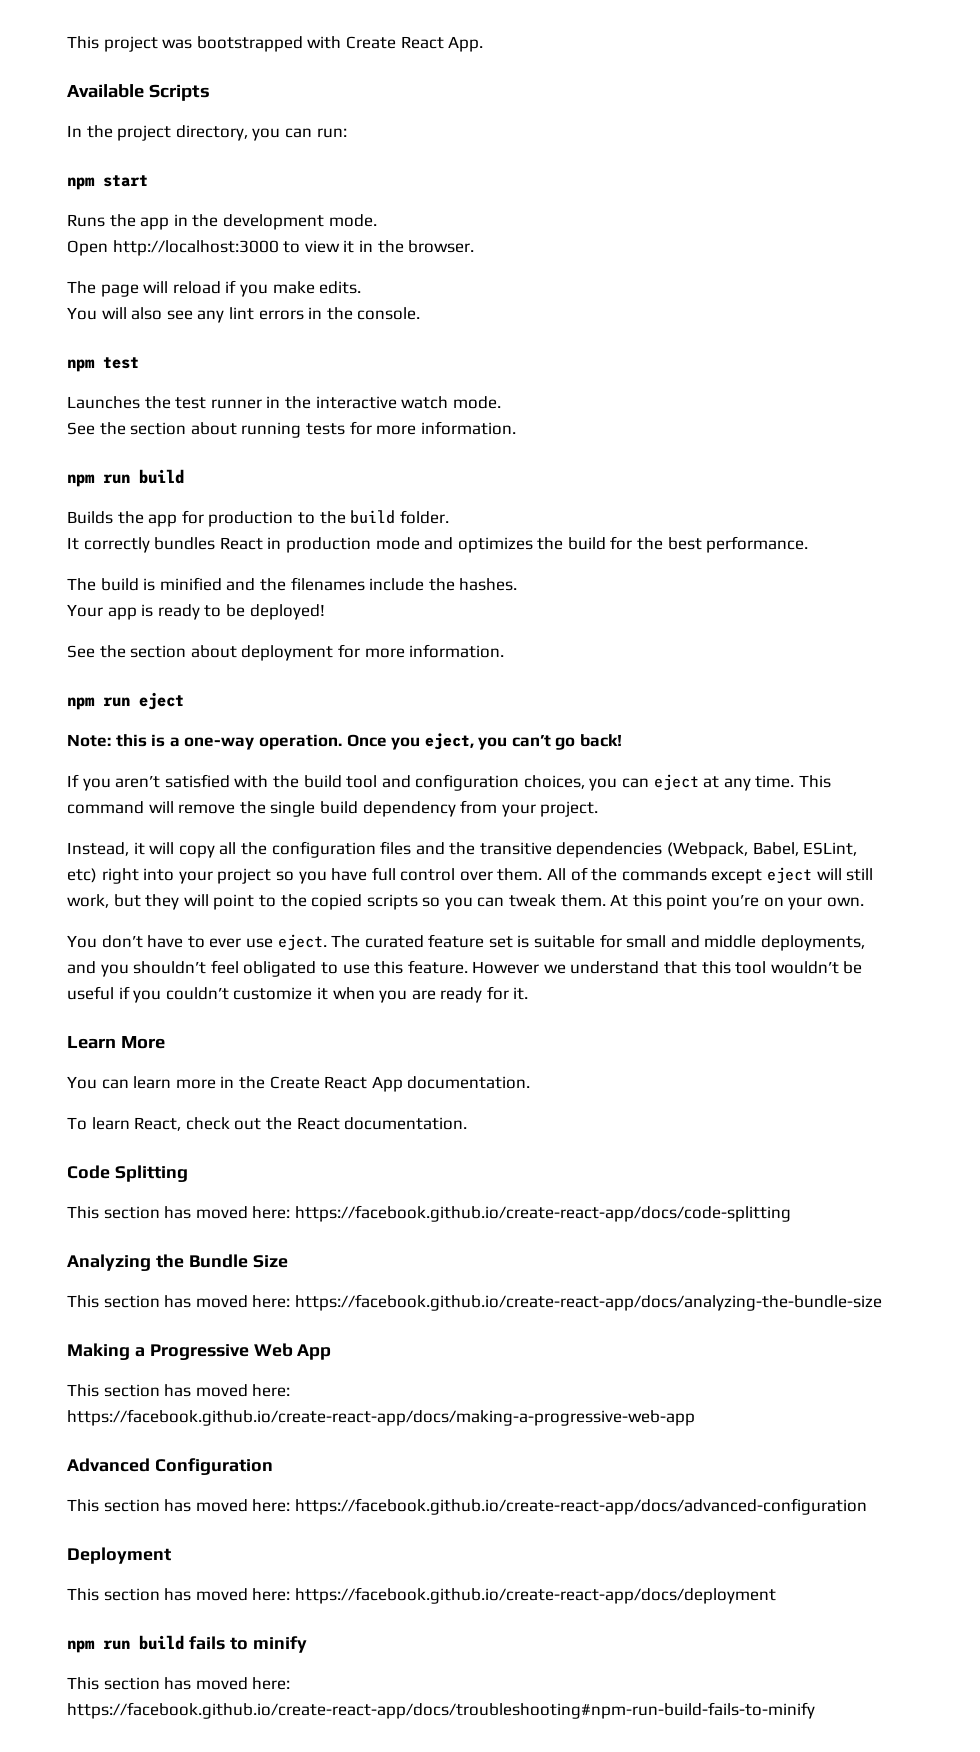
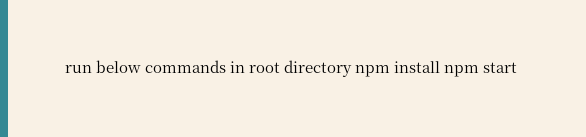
- This project was bootstrapped with Create React App.
- Available Scripts
- In the project directory, you can run:
- npm start
- Runs the app in the development mode.
- Open http://localhost:3000 to view it in the browser.
- The page will reload if you make edits.
- You will also see any lint errors in the console.
- npm test
- Launches the test runner in the interactive watch mode.
- See the section about running tests for more information.
- npm run build
- Builds the app for production to the build folder.
- It correctly bundles React in production mode and optimizes the build for the best performance.
- The build is minified and the filenames include the hashes.
- Your app is ready to be deployed!
- See the section about deployment for more information.
- npm run eject
- Note: this is a one-way operation. Once you eject, you can’t go back!
- If you aren’t satisfied with the build tool and configuration choices, you can eject at any time. This command will remove the single build dependency from your project.
- Instead, it will copy all the configuration files and the transitive dependencies (Webpack, Babel, ESLint, etc) right into your project so you have full control over them. All of the commands except eject will still work, but they will point to the copied scripts so you can tweak them. At this point you’re on your own.
- You don’t have to ever use eject. The curated feature set is suitable for small and middle deployments, and you shouldn’t feel obligated to use this feature. However we understand that this tool wouldn’t be useful if you couldn’t customize it when you are ready for it.
- Learn More
- You can learn more in the Create React App documentation.
- To learn React, check out the React documentation.
- Code Splitting
- This section has moved here: https://facebook.github.io/create-react-app/docs/code-splitting
- Analyzing the Bundle Size
- This section has moved here: https://facebook.github.io/create-react-app/docs/analyzing-the-bundle-size
- Making a Progressive Web App
- This section has moved here: https://facebook.github.io/create-react-app/docs/making-a-progressive-web-app
- Advanced Configuration
- This section has moved here: https://facebook.github.io/create-react-app/docs/advanced-configuration
- Deployment
- This section has moved here: https://facebook.github.io/create-react-app/docs/deployment
- npm run build fails to minify
- This section has moved here: https://facebook.github.io/create-react-app/docs/troubleshooting#npm-run-build-fails-to-minify
+ run below commands in root directory npm install npm start

